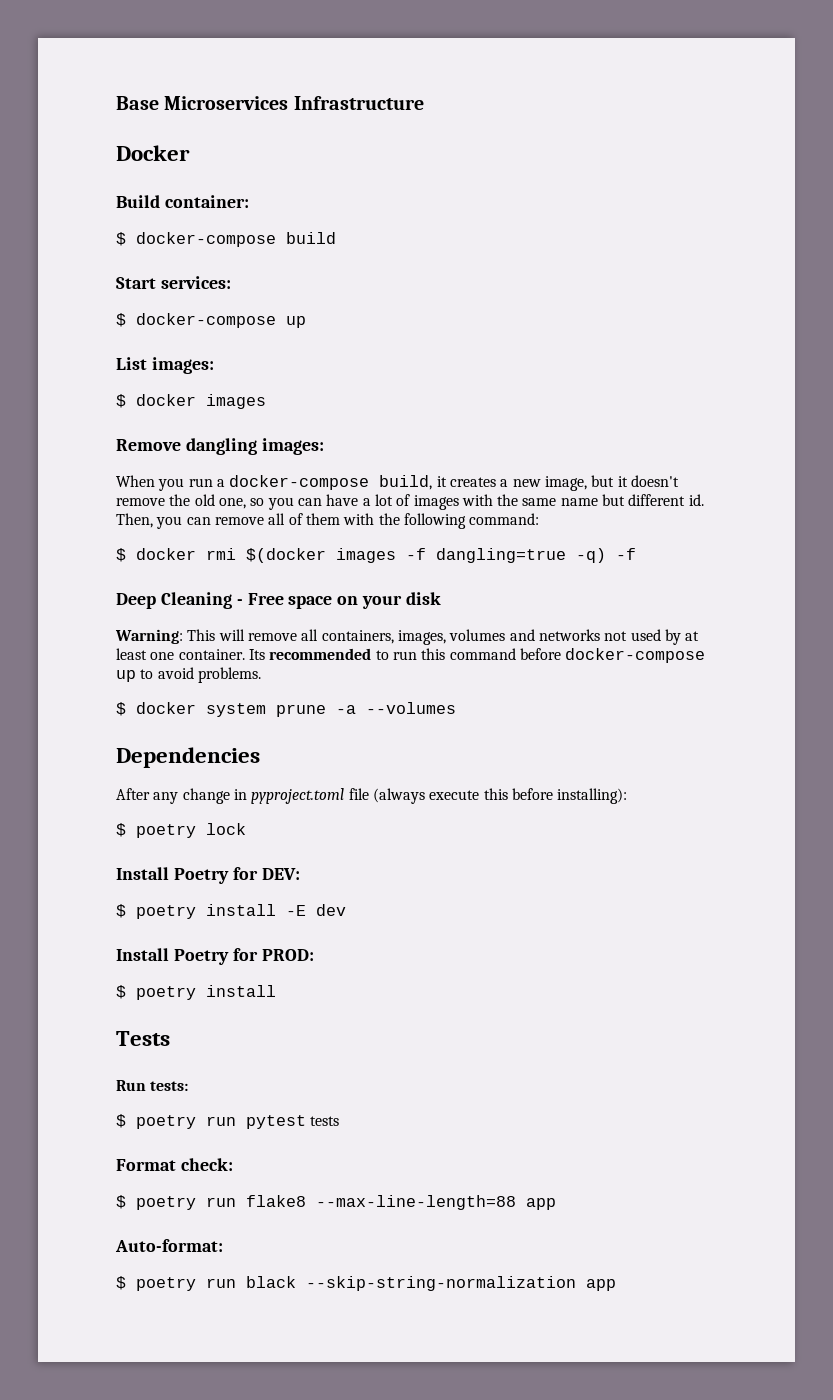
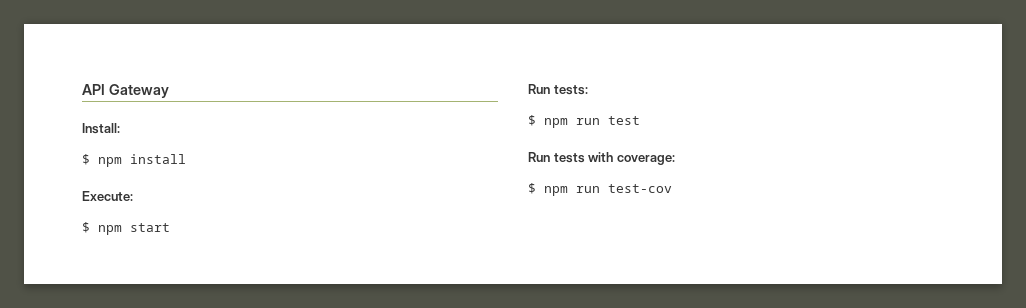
- Base Microservices Infrastructure
- Docker
- Build container:
- $ docker-compose build
- Start services:
- $ docker-compose up
- List images:
- $ docker images
- Remove dangling images:
- When you run a docker-compose build, it creates a new image, but it doesn't remove the old one, so you can have a lot of images with the same name but different id. Then, you can remove all of them with the following command:
- $ docker rmi $(docker images -f dangling=true -q) -f
- Deep Cleaning - Free space on your disk
- Warning: This will remove all containers, images, volumes and networks not used by at least one container. Its recommended to run this command before docker-compose up to avoid problems.
- $ docker system prune -a --volumes
- Dependencies
- After any change in pyproject.toml file (always execute this before installing):
- $ poetry lock
- Install Poetry for DEV:
- $ poetry install -E dev
- Install Poetry for PROD:
- $ poetry install
- Tests
+ API Gateway
+ Install:
+ $ npm install
+ Execute:
+ $ npm start
- $ poetry run pytest tests
- Format check:
- $ poetry run flake8 --max-line-length=88 app
- Auto-format:
- $ poetry run black --skip-string-normalization app
+ $ npm run test
+ Run tests with coverage:
+ $ npm run test-cov

